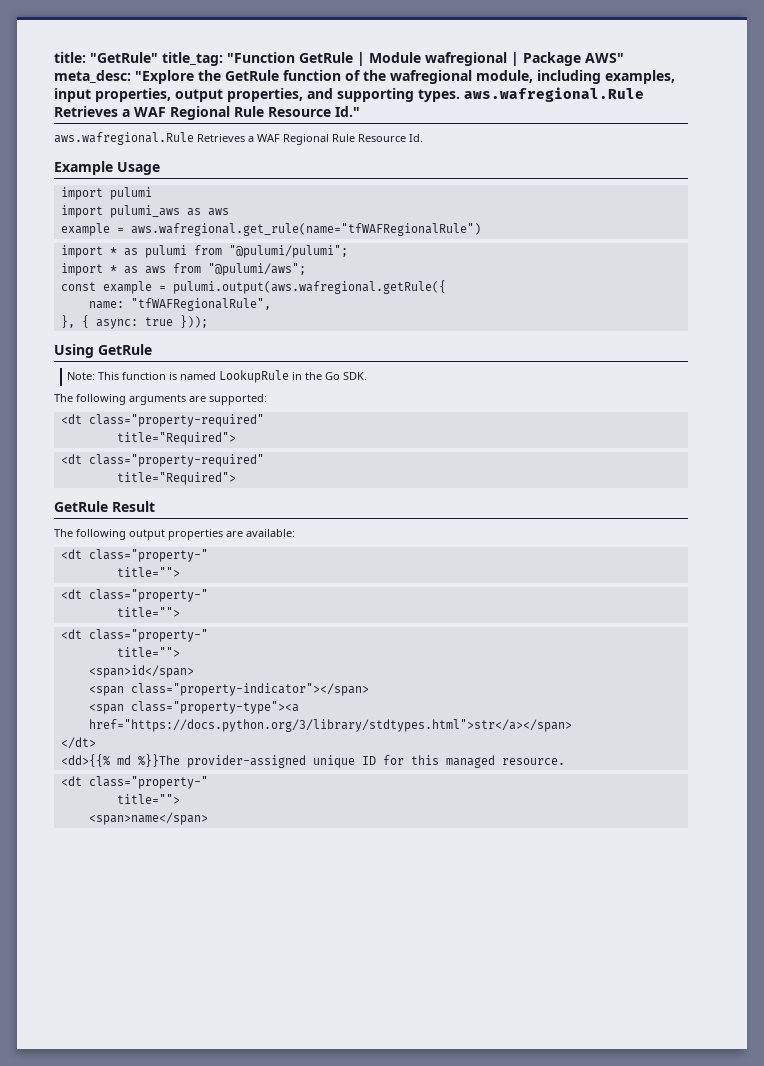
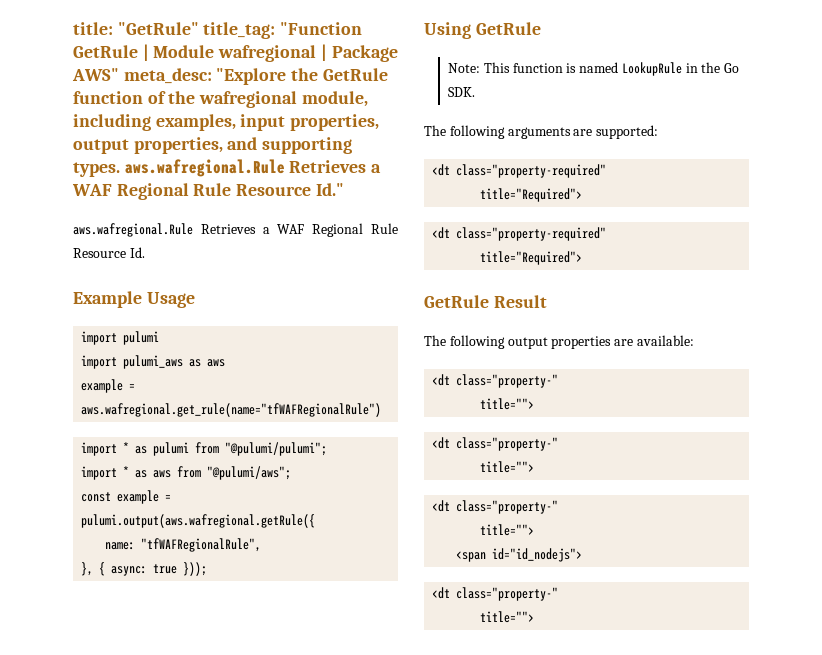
- <span>id</span>
- <span class="property-indicator"></span>
- <span class="property-type"><a href="https://docs.python.org/3/library/stdtypes.html">str</a></span>
- </dt>
- <dd>{{% md %}}The provider-assigned unique ID for this managed resource.
+ <span id="id_nodejs">
  <dt class="property-"
  title="">
- <span>name</span>

